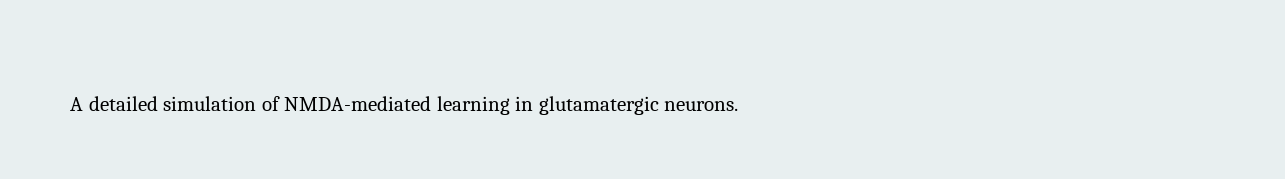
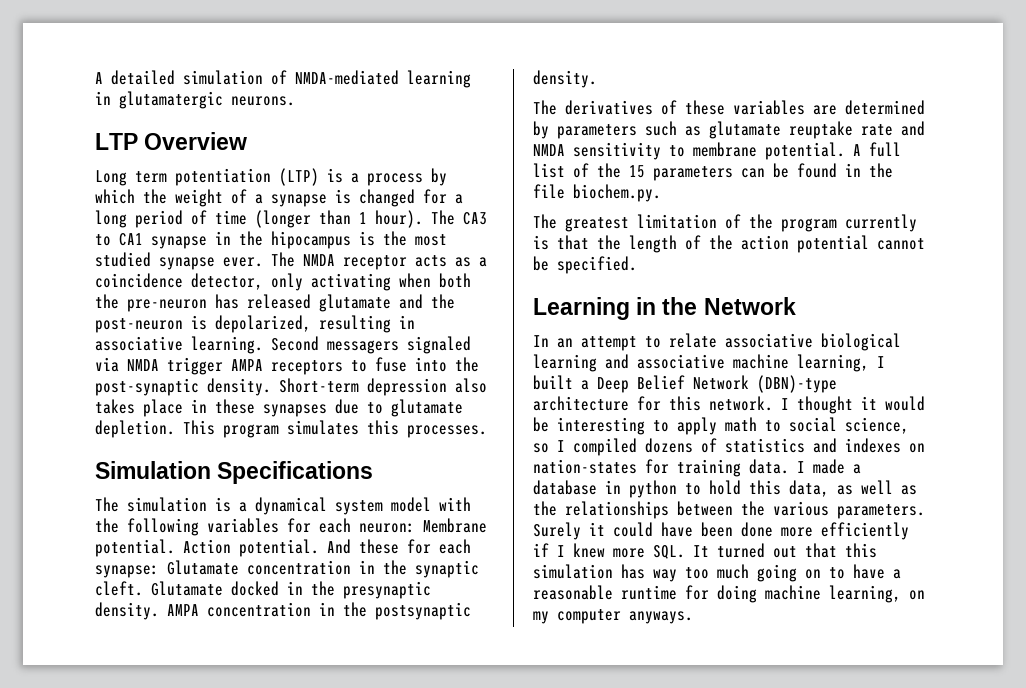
+ LTP Overview
+ Long term potentiation (LTP) is a process by which the weight of a synapse is changed for a long period of time (longer than 1 hour). The CA3 to CA1 synapse in the hipocampus is the most studied synapse ever. The NMDA receptor acts as a coincidence detector, only activating when both the pre-neuron has released glutamate and the post-neuron is depolarized, resulting in associative learning. Second messagers signaled via NMDA trigger AMPA receptors to fuse into the post-synaptic density. Short-term depression also takes place in these synapses due to glutamate depletion. This program simulates this processes.
+ Simulation Specifications
+ The simulation is a dynamical system model with the following variables for each neuron: Membrane potential. Action potential. And these for each synapse: Glutamate concentration in the synaptic cleft. Glutamate docked in the presynaptic density. AMPA concentration in the postsynaptic density.
+ The derivatives of these variables are determined by parameters such as glutamate reuptake rate and NMDA sensitivity to membrane potential. A full list of the 15 parameters can be found in the file biochem.py.
+ The greatest limitation of the program currently is that the length of the action potential cannot be specified.
+ Learning in the Network
+ In an attempt to relate associative biological learning and associative machine learning, I built a Deep Belief Network (DBN)-type architecture for this network. I thought it would be interesting to apply math to social science, so I compiled dozens of statistics and indexes on nation-states for training data. I made a database in python to hold this data, as well as the relationships between the various parameters. Surely it could have been done more efficiently if I knew more SQL. It turned out that this simulation has way too much going on to have a reasonable runtime for doing machine learning, on my computer anyways.

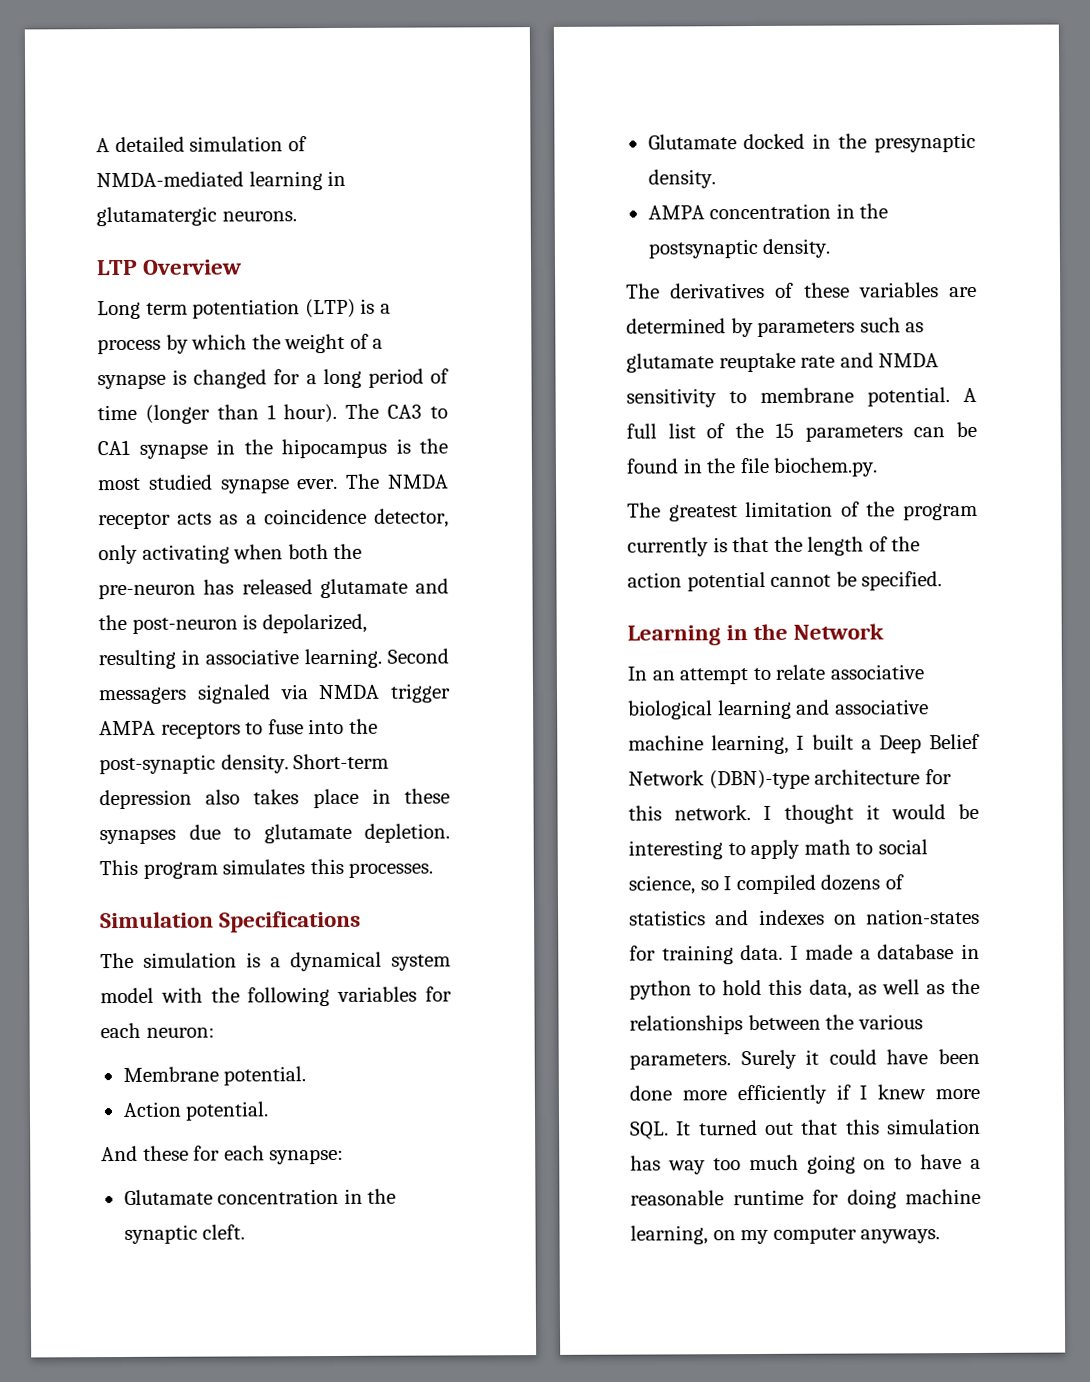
- The simulation is a dynamical system model with the following variables for each neuron: Membrane potential. Action potential. And these for each synapse: Glutamate concentration in the synaptic cleft. Glutamate docked in the presynaptic density. AMPA concentration in the postsynaptic density.
+ The simulation is a dynamical system model with the following variables for each neuron:
+ Membrane potential.
+ Action potential.
+ And these for each synapse:
+ Glutamate concentration in the synaptic cleft.
+ Glutamate docked in the presynaptic density.
+ AMPA concentration in the postsynaptic density.

